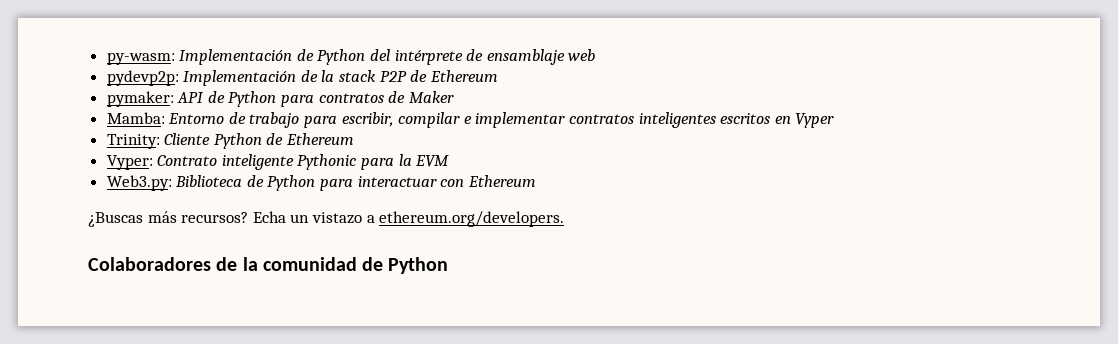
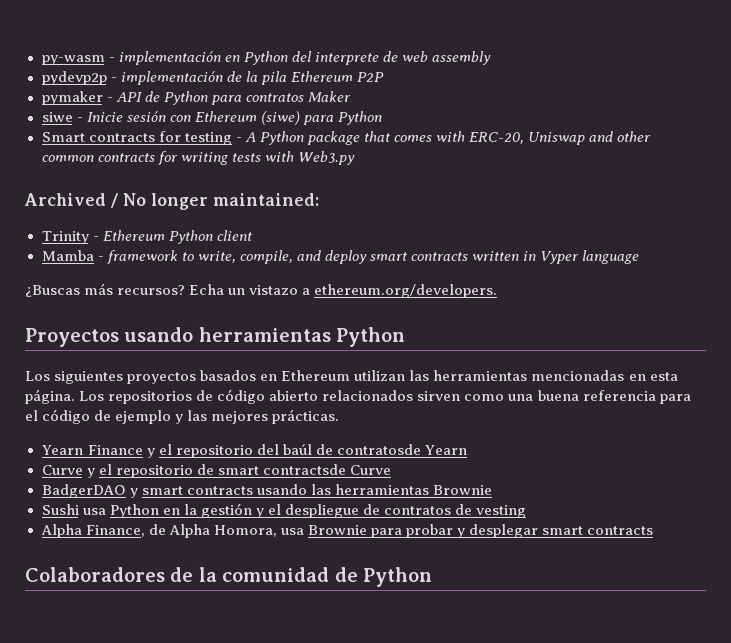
- py-wasm: Implementación de Python del intérprete de ensamblaje web
- pydevp2p: Implementación de la stack P2P de Ethereum
- pymaker: API de Python para contratos de Maker
+ py-wasm - implementación en Python del interprete de web assembly
+ pydevp2p - implementación de la pila Ethereum P2P
+ pymaker - API de Python para contratos Maker
- Mamba: Entorno de trabajo para escribir, compilar e implementar contratos inteligentes escritos en Vyper
- Trinity: Cliente Python de Ethereum
- Vyper: Contrato inteligente Pythonic para la EVM
- Web3.py: Biblioteca de Python para interactuar con Ethereum
+ siwe - Inicie sesión con Ethereum (siwe) para Python
+ Smart contracts for testing - A Python package that comes with ERC-20, Uniswap and other common contracts for writing tests with Web3.py
+ Archived / No longer maintained:
+ Trinity - Ethereum Python client
+ Mamba - framework to write, compile, and deploy smart contracts written in Vyper language
+ Proyectos usando herramientas Python
+ Los siguientes proyectos basados en Ethereum utilizan las herramientas mencionadas en esta página. Los repositorios de código abierto relacionados sirven como una buena referencia para el código de ejemplo y las mejores prácticas.
+ Yearn Finance y el repositorio del baúl de contratosde Yearn
+ Curve y el repositorio de smart contractsde Curve
+ BadgerDAO y smart contracts usando las herramientas Brownie
+ Sushi usa Python en la gestión y el despliegue de contratos de vesting
+ Alpha Finance, de Alpha Homora, usa Brownie para probar y desplegar smart contracts

